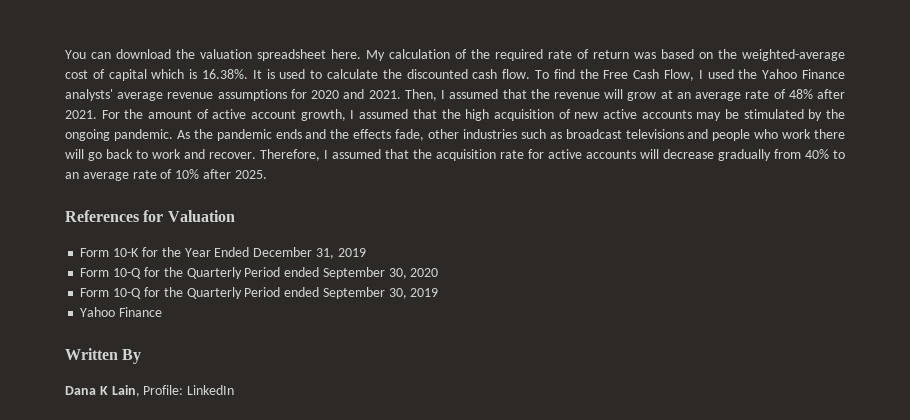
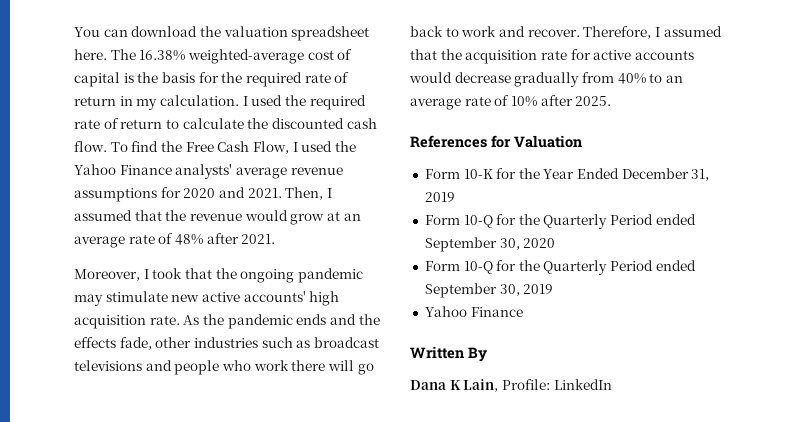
- My calculation of the required rate of return was based on the weighted-average cost of capital which is 16.38%. It is used to calculate the discounted cash flow.
+ The 16.38% weighted-average cost of capital is the basis for the required rate of return in my calculation. I used the required rate of return to calculate the discounted cash flow.
- Then, I assumed that the revenue will grow at an average rate of 48% after 2021. For the amount of active account growth, I assumed that the high acquisition of new active accounts may be stimulated by the ongoing pandemic.
+ Then, I assumed that the revenue would grow at an average rate of 48% after 2021.
+ Moreover, I took that the ongoing pandemic may stimulate new active accounts' high acquisition rate.
- Therefore, I assumed that the acquisition rate for active accounts will decrease gradually from 40% to an average rate of 10% after 2025.
+ Therefore, I assumed that the acquisition rate for active accounts would decrease gradually from 40% to an average rate of 10% after 2025.

